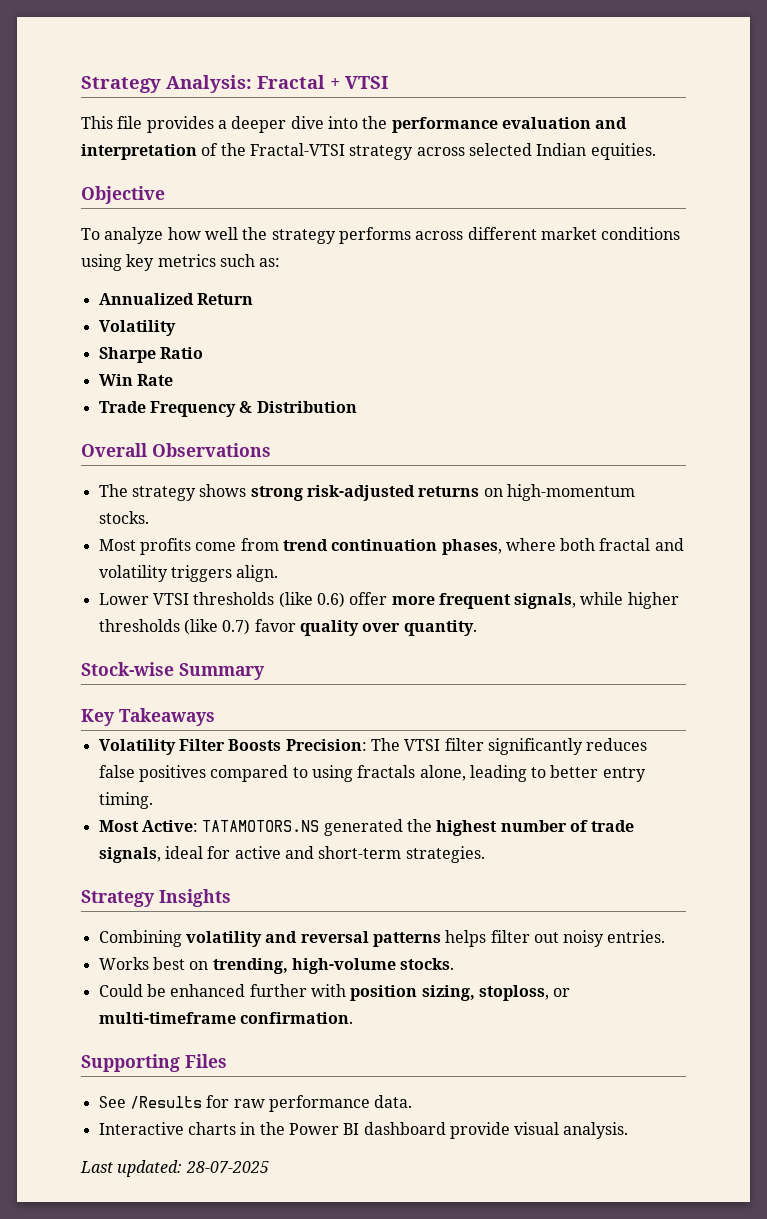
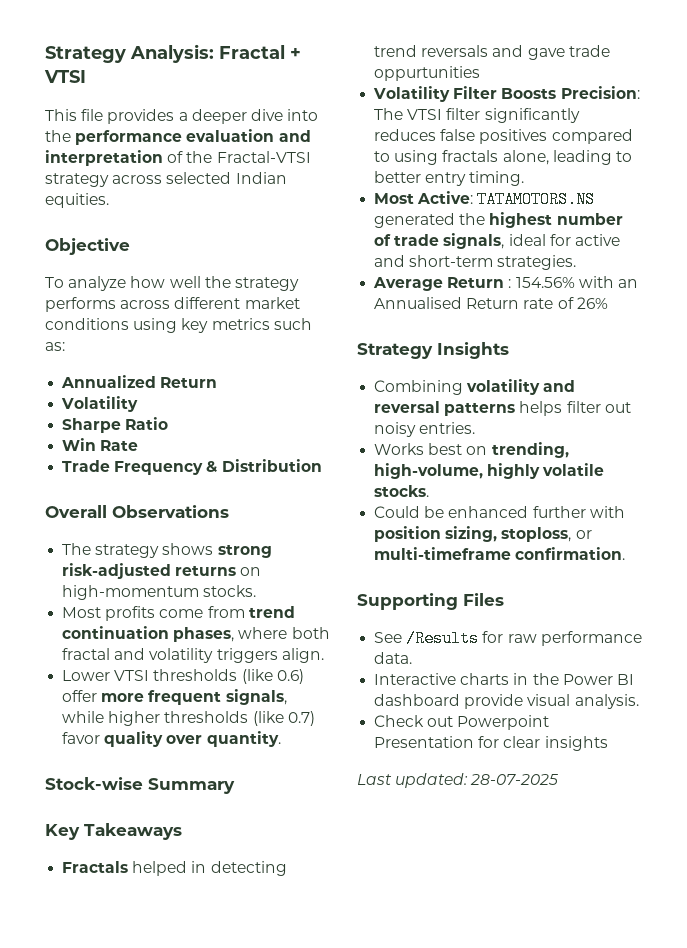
+ Fractals helped in detecting trend reversals and gave trade oppurtunities
+ Average Return : 154.56% with an Annualised Return rate of 26%
- Works best on trending, high-volume stocks.
+ Works best on trending, high-volume, highly volatile stocks.
+ Check out Powerpoint Presentation for clear insights

